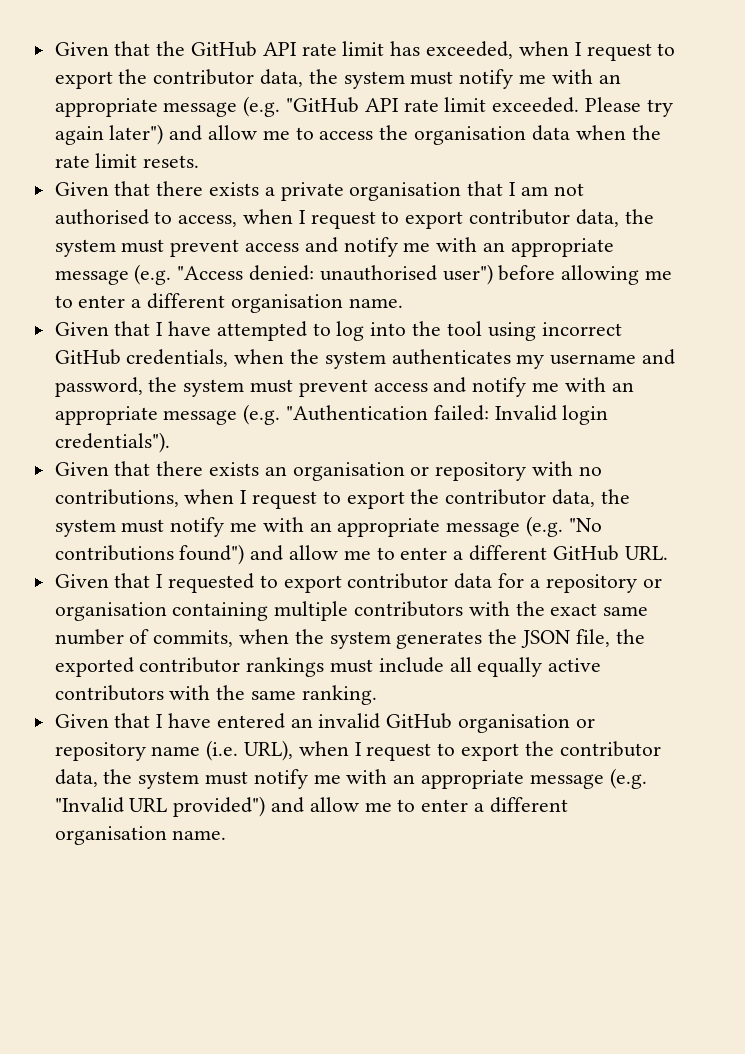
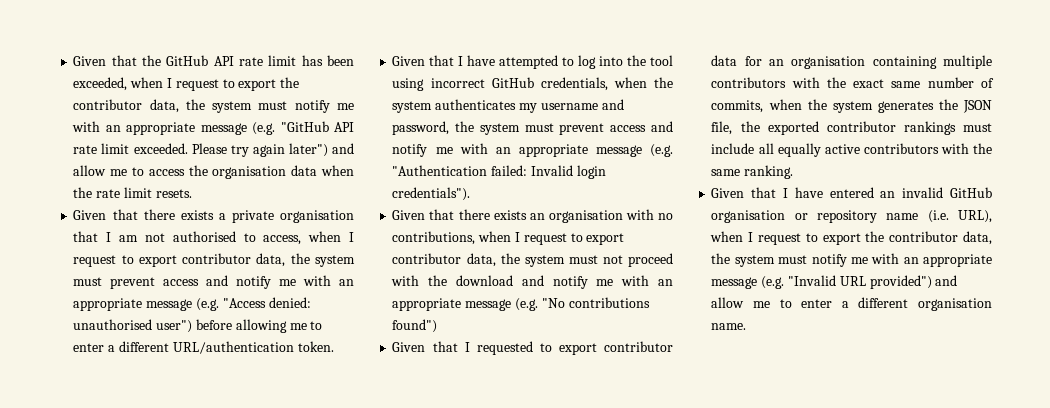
- Given that the GitHub API rate limit has exceeded, when I request to export the contributor data, the system must notify me with an appropriate message (e.g. "GitHub API rate limit exceeded.
+ Given that the GitHub API rate limit has been exceeded, when I request to export the contributor data, the system must notify me with an appropriate message (e.g. "GitHub API rate limit exceeded.
- Given that there exists a private organisation that I am not authorised to access, when I request to export contributor data, the system must prevent access and notify me with an appropriate message (e.g. "Access denied: unauthorised user") before allowing me to enter a different organisation name.
+ Given that there exists a private organisation that I am not authorised to access, when I request to export contributor data, the system must prevent access and notify me with an appropriate message (e.g. "Access denied: unauthorised user") before allowing me to enter a different URL/authentication token.
- Given that there exists an organisation or repository with no contributions, when I request to export the contributor data, the system must notify me with an appropriate message (e.g. "No contributions found") and allow me to enter a different GitHub URL.
+ Given that there exists an organisation with no contributions, when I request to export contributor data, the system must not proceed with the download and notify me with an appropriate message (e.g. "No contributions found")
- Given that I requested to export contributor data for a repository or organisation containing multiple contributors with the exact same number of commits, when the system generates the JSON file, the exported contributor rankings must include all equally active contributors with the same ranking.
+ Given that I requested to export contributor data for an organisation containing multiple contributors with the exact same number of commits, when the system generates the JSON file, the exported contributor rankings must include all equally active contributors with the same ranking.

